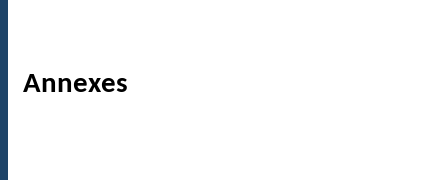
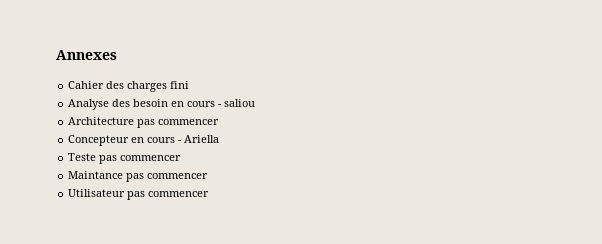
+ Cahier des charges fini
+ Analyse des besoin en cours - saliou
+ Architecture pas commencer
+ Concepteur en cours - Ariella
+ Teste pas commencer
+ Maintance pas commencer
+ Utilisateur pas commencer

